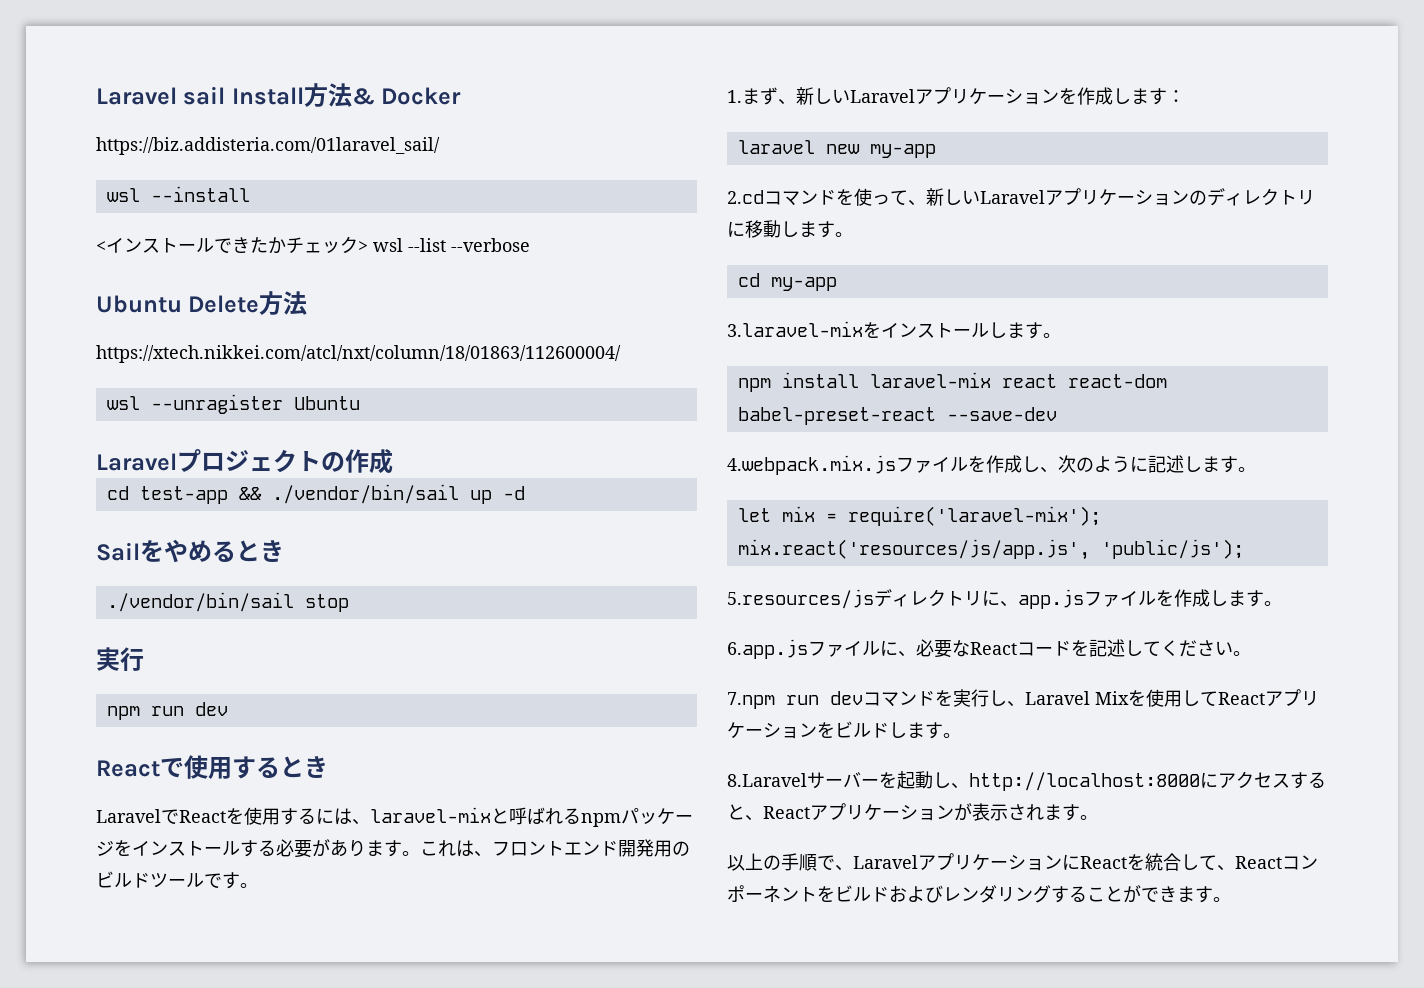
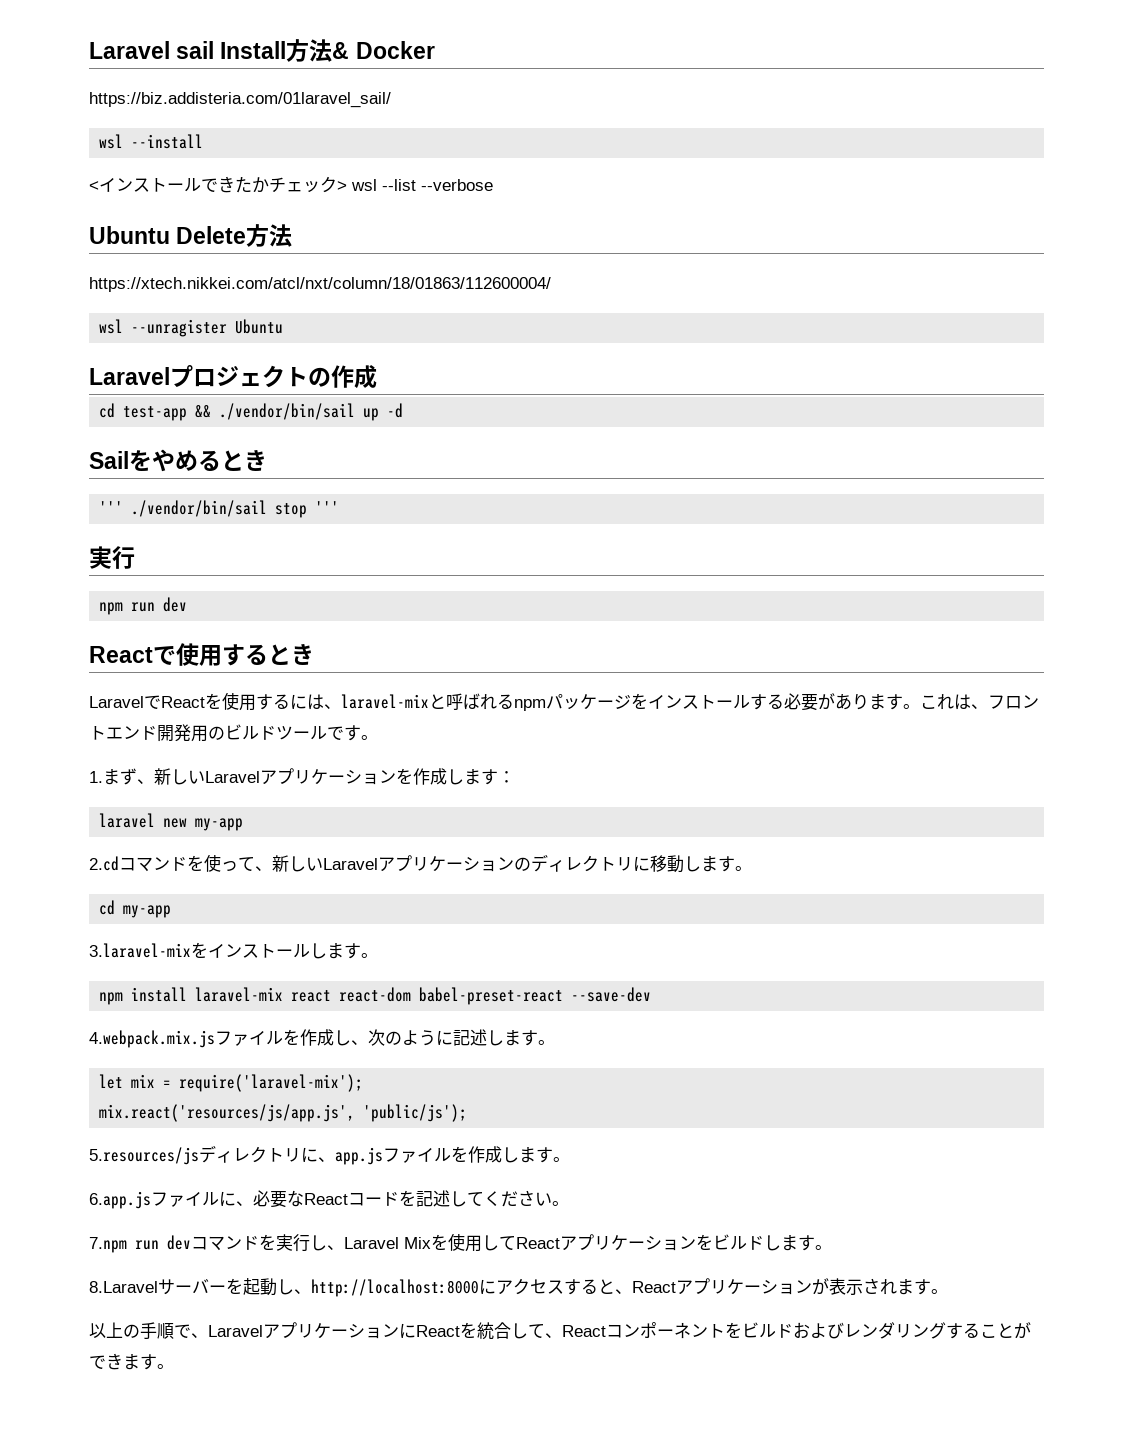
- ./vendor/bin/sail stop
+ ''' ./vendor/bin/sail stop '''

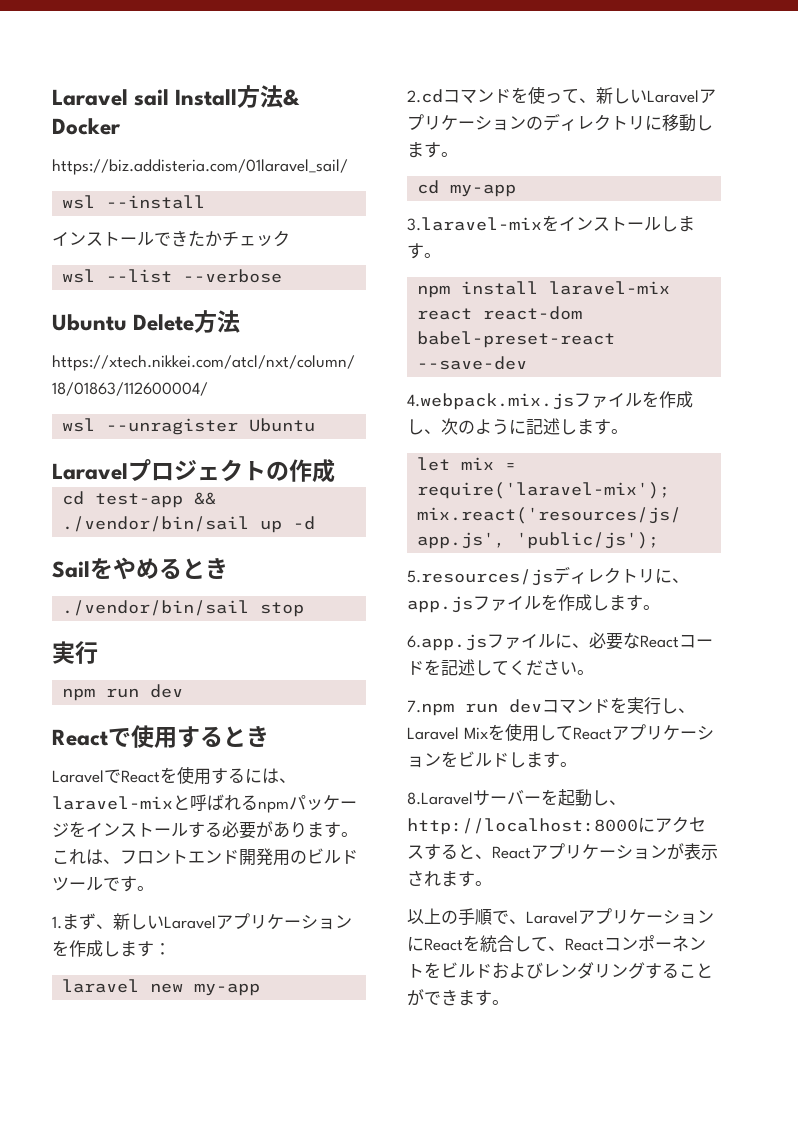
- <インストールできたかチェック> wsl --list --verbose
+ インストールできたかチェック
+ wsl --list --verbose
- ''' ./vendor/bin/sail stop '''
+ ./vendor/bin/sail stop

